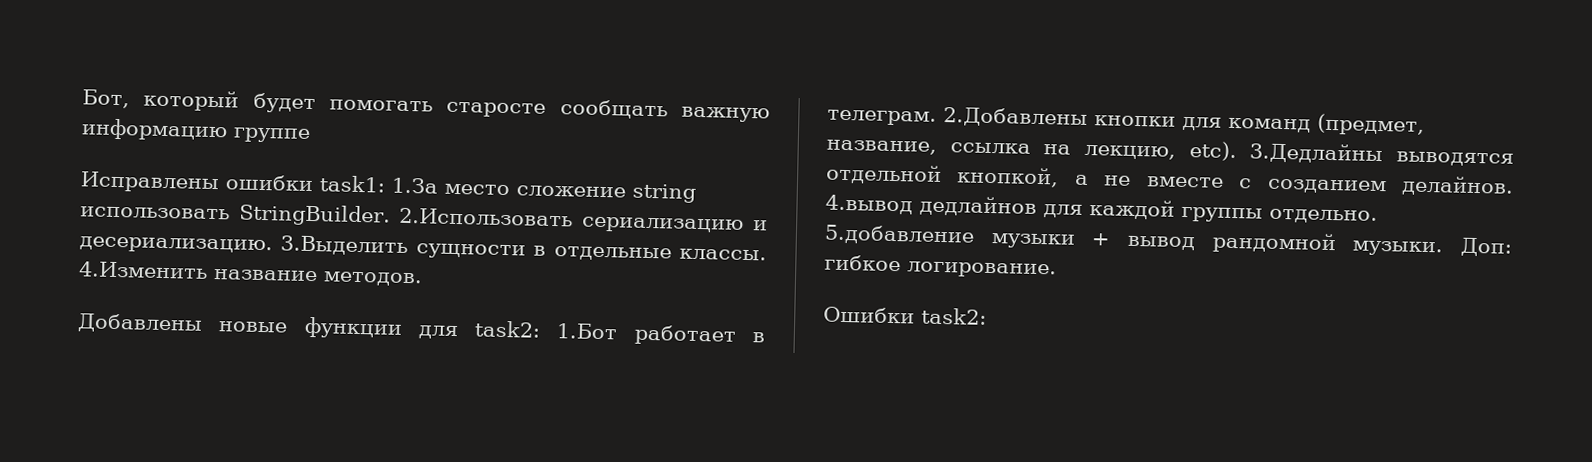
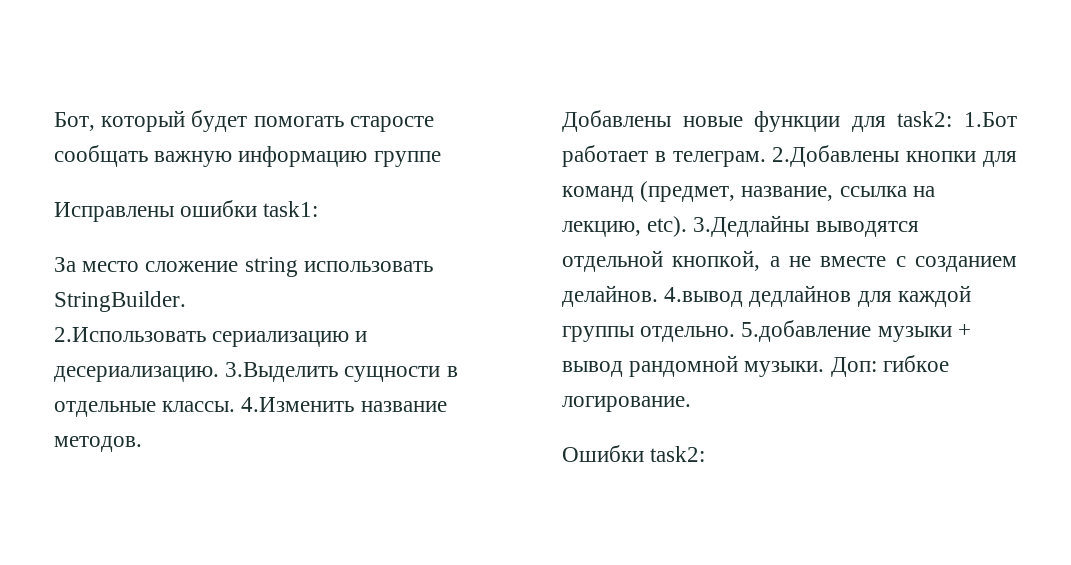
- Исправлены ошибки task1: 1.За место сложение string использовать StringBuilder. 2.Использовать сериализацию и десериализацию.
+ Исправлены ошибки task1:
+ За место сложение string использовать StringBuilder.
+ 2.Использовать сериализацию и десериализацию.

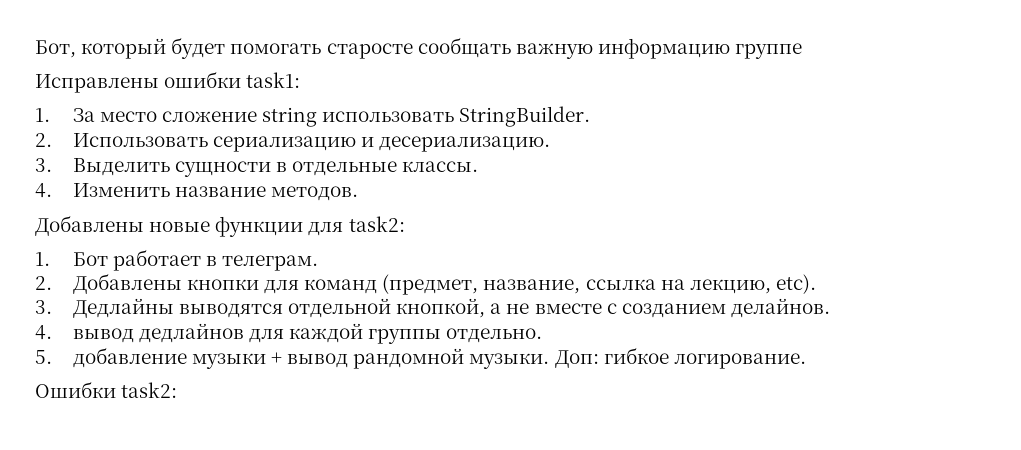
- За место сложение string использовать StringBuilder.
+ 1. За место сложение string использовать StringBuilder.
- 2.Использовать сериализацию и десериализацию. 3.Выделить сущности в отдельные классы. 4.Изменить название методов.
+ 2. Использовать сериализацию и десериализацию.
+ 3. Выделить сущности в отдельные классы.
+ 4. Изменить название методов.
- Добавлены новые функции для task2: 1.Бот работает в телеграм. 2.Добавлены кнопки для команд (предмет, название, ссылка на лекцию, etc). 3.Дедлайны выводятся отдельной кнопкой, а не вместе с созданием делайнов. 4.вывод дедлайнов для каждой группы отдельно. 5.добавление музыки + вывод рандомной музыки.
+ Добавлены новые функции для task2:
+ 1. Бот работает в телеграм.
+ 2. Добавлены кнопки для команд (предмет, название, ссылка на лекцию, etc).
+ 3. Дедлайны выводятся отдельной кнопкой, а не вместе с созданием делайнов.
+ 4. вывод дедлайнов для каждой группы отдельно.
+ 5. добавление музыки + вывод рандомной музыки.

